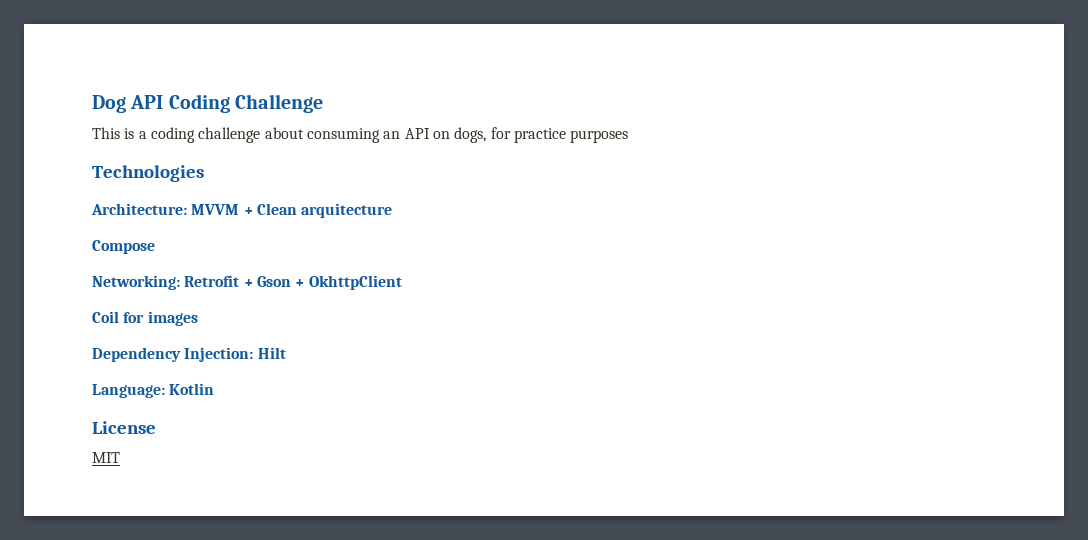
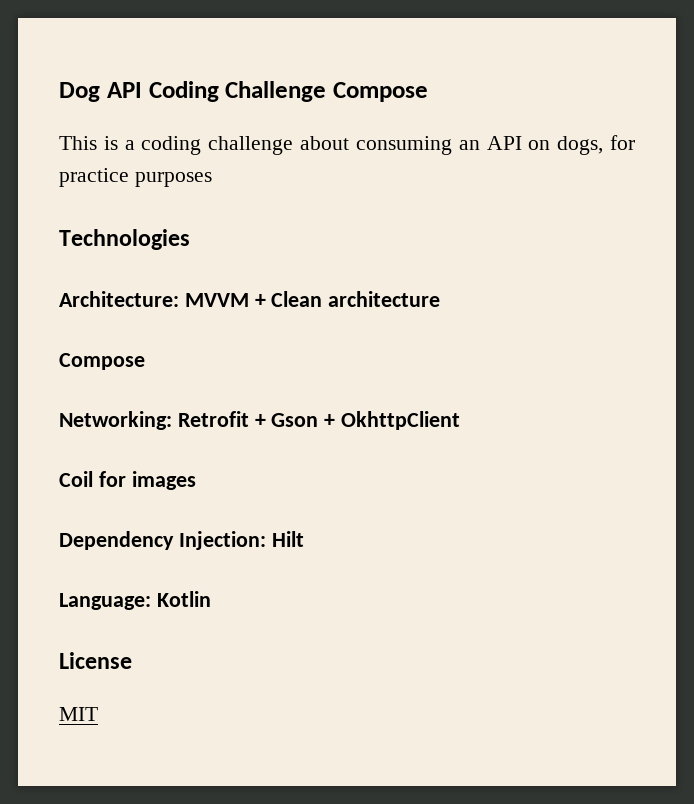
- Dog API Coding Challenge
+ Dog API Coding Challenge Compose
- Architecture: MVVM + Clean arquitecture
+ Architecture: MVVM + Clean architecture

